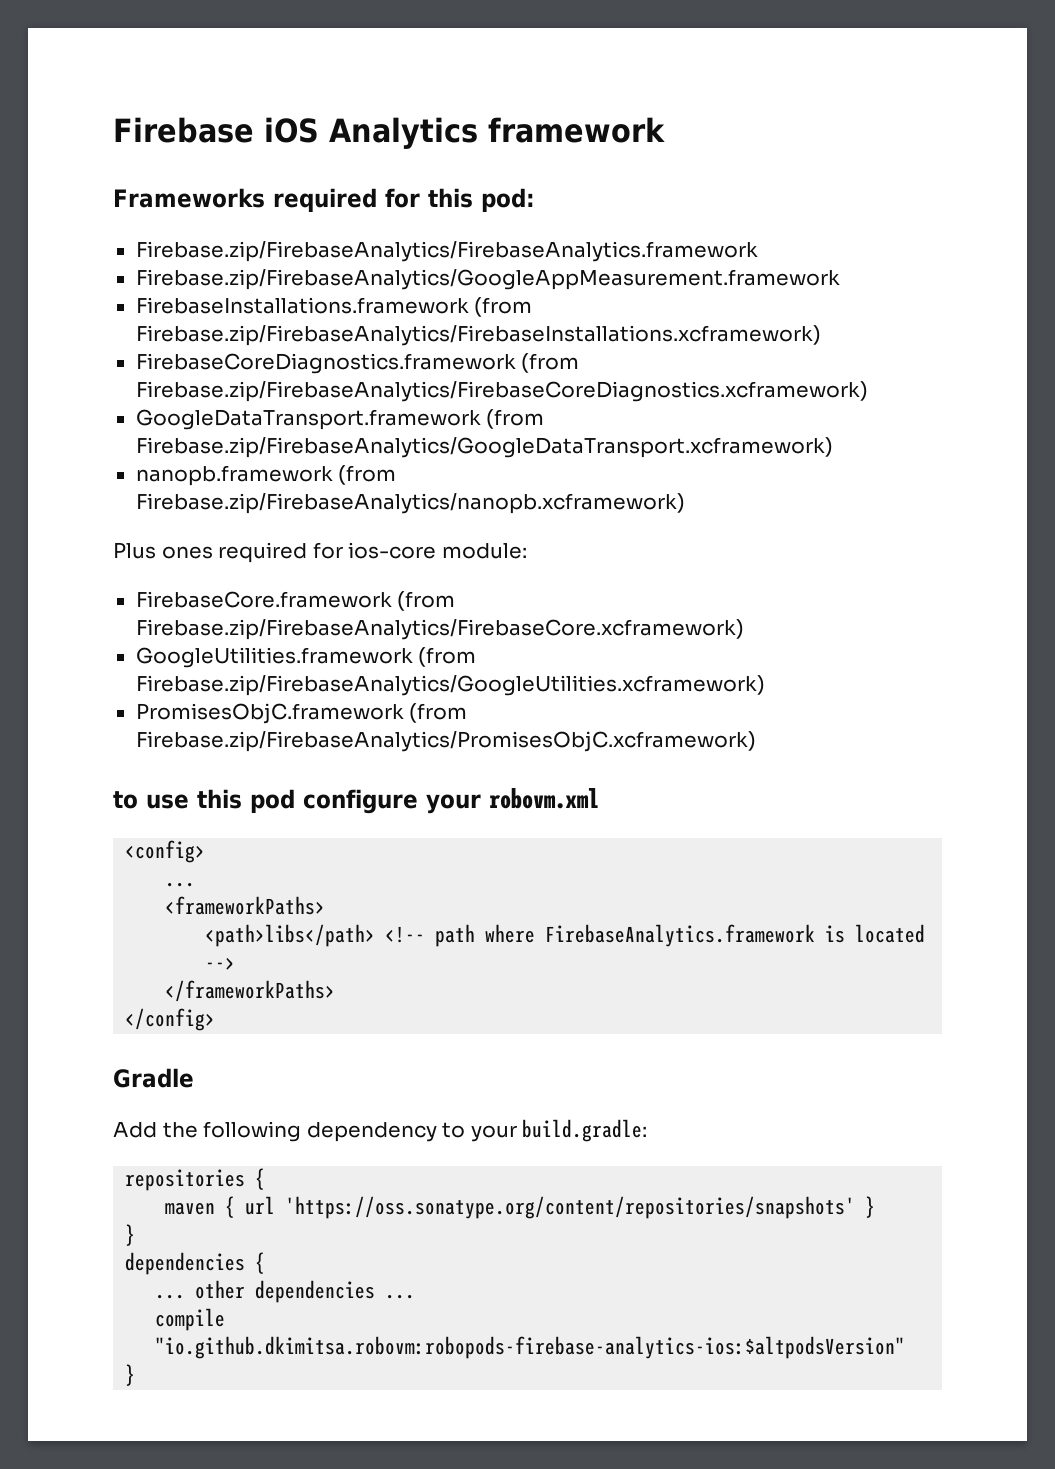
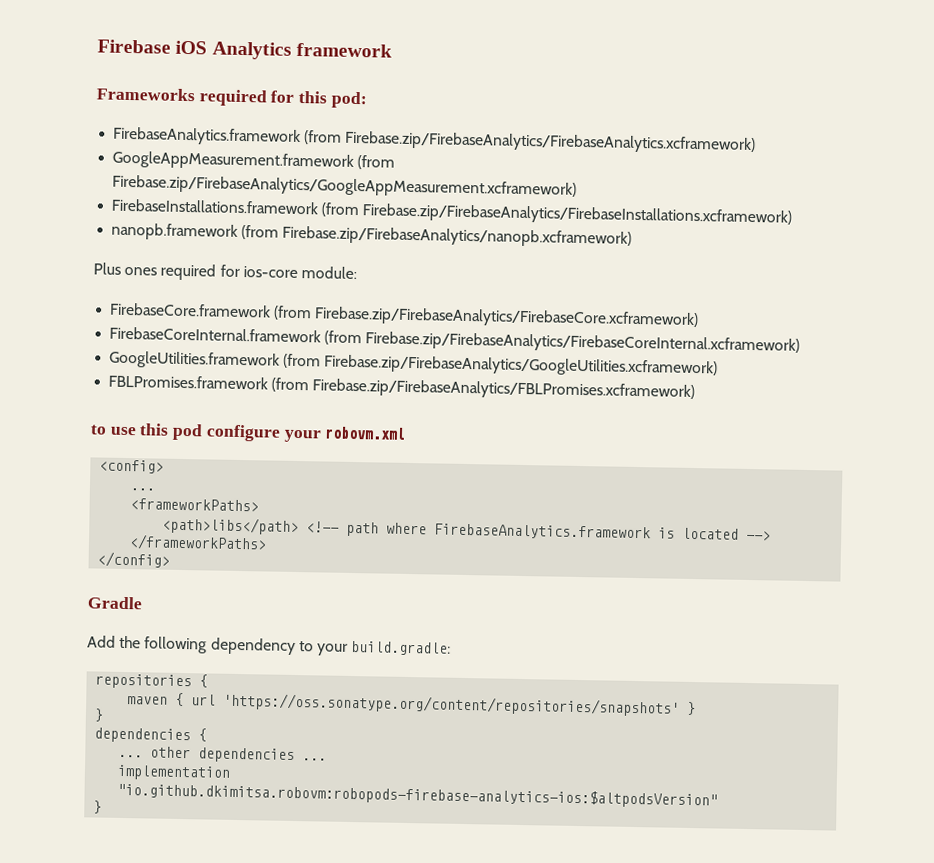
- Firebase.zip/FirebaseAnalytics/FirebaseAnalytics.framework
- Firebase.zip/FirebaseAnalytics/GoogleAppMeasurement.framework
+ FirebaseAnalytics.framework (from Firebase.zip/FirebaseAnalytics/FirebaseAnalytics.xcframework)
+ GoogleAppMeasurement.framework (from Firebase.zip/FirebaseAnalytics/GoogleAppMeasurement.xcframework)
  FirebaseInstallations.framework (from Firebase.zip/FirebaseAnalytics/FirebaseInstallations.xcframework)
- FirebaseCoreDiagnostics.framework (from Firebase.zip/FirebaseAnalytics/FirebaseCoreDiagnostics.xcframework)
- GoogleDataTransport.framework (from Firebase.zip/FirebaseAnalytics/GoogleDataTransport.xcframework)
+ FirebaseCoreInternal.framework (from Firebase.zip/FirebaseAnalytics/FirebaseCoreInternal.xcframework)
- PromisesObjC.framework (from Firebase.zip/FirebaseAnalytics/PromisesObjC.xcframework)
+ FBLPromises.framework (from Firebase.zip/FirebaseAnalytics/FBLPromises.xcframework)
- compile "io.github.dkimitsa.robovm:robopods-firebase-analytics-ios:$altpodsVersion"
+ implementation "io.github.dkimitsa.robovm:robopods-firebase-analytics-ios:$altpodsVersion"

